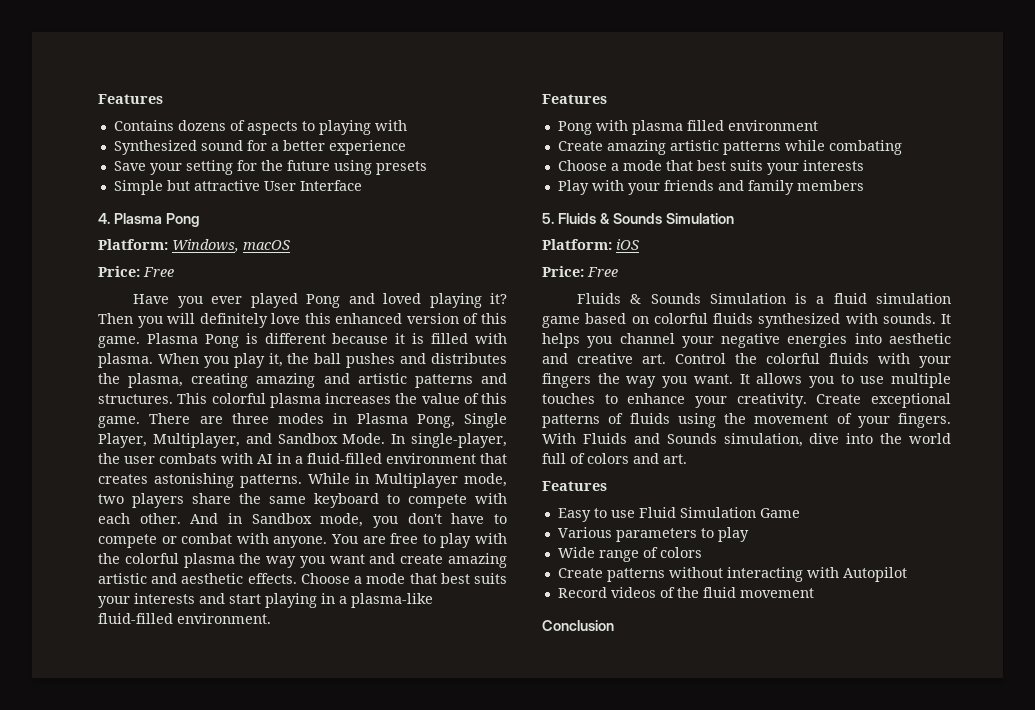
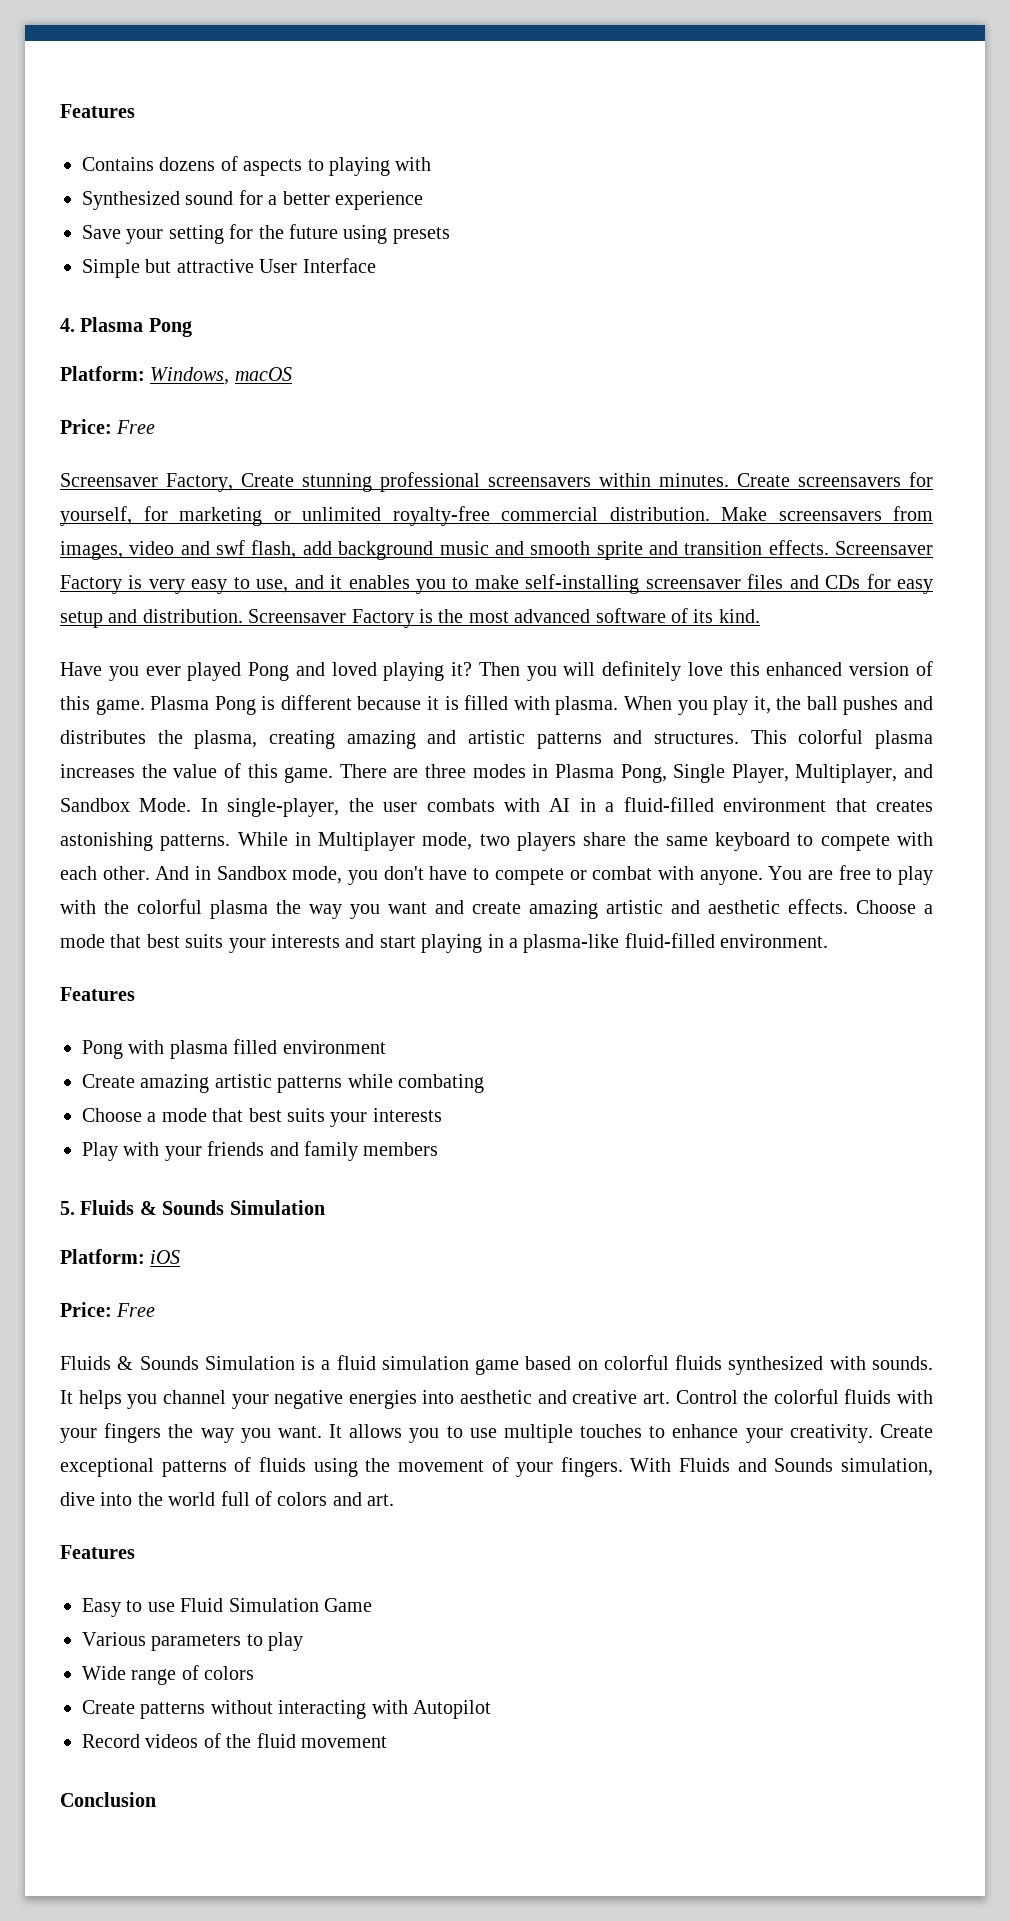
+ Screensaver Factory, Create stunning professional screensavers within minutes. Create screensavers for yourself, for marketing or unlimited royalty-free commercial distribution. Make screensavers from images, video and swf flash, add background music and smooth sprite and transition effects. Screensaver Factory is very easy to use, and it enables you to make self-installing screensaver files and CDs for easy setup and distribution. Screensaver Factory is the most advanced software of its kind.

